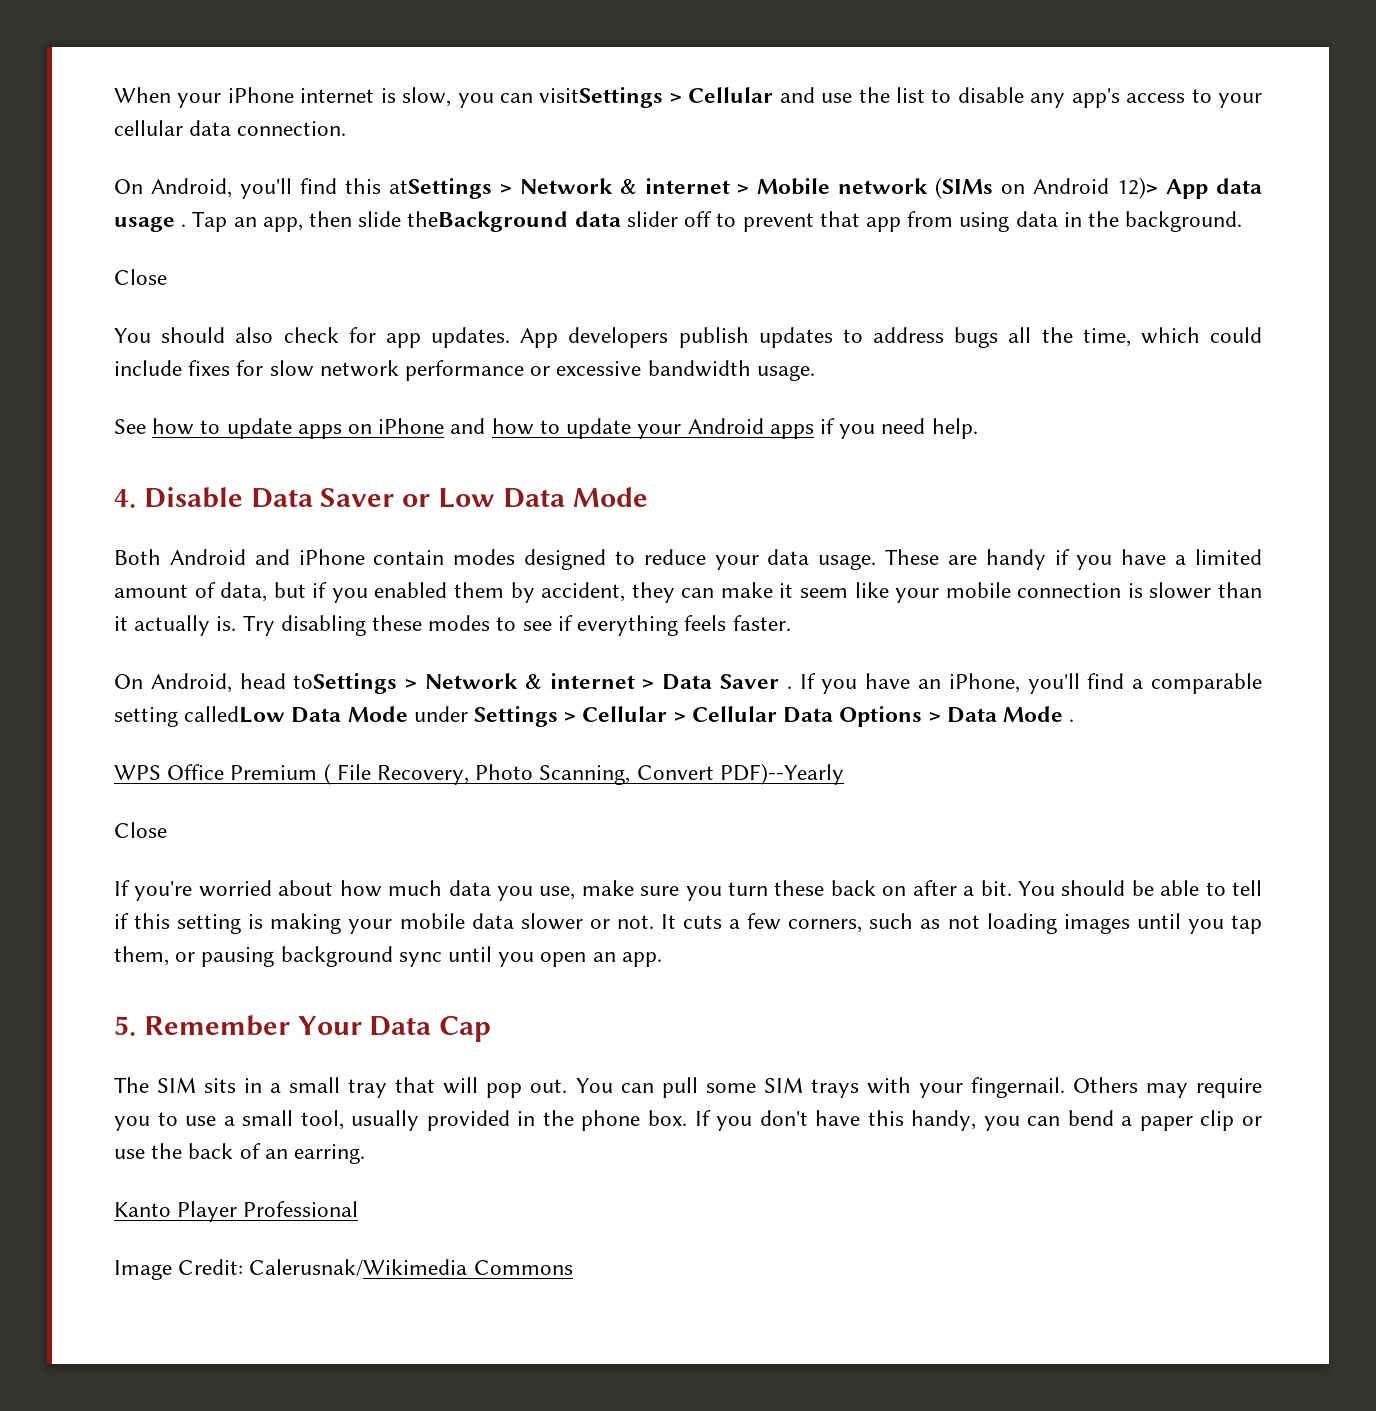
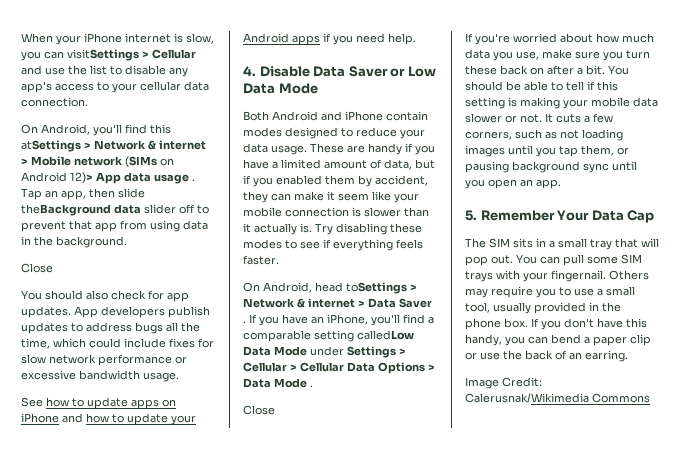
- WPS Office Premium ( File Recovery, Photo Scanning, Convert PDF)--Yearly
- Kanto Player Professional

